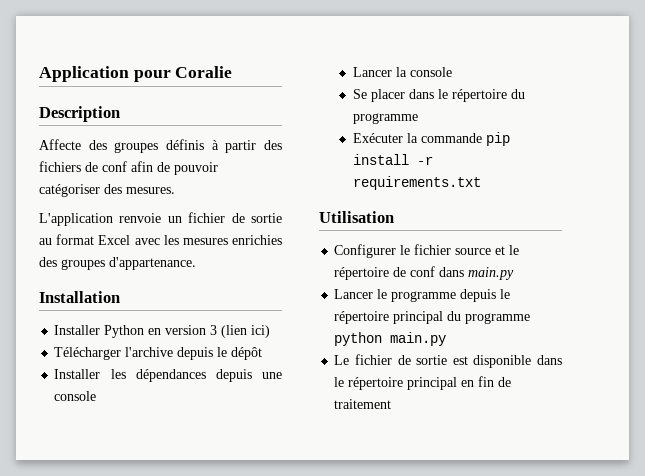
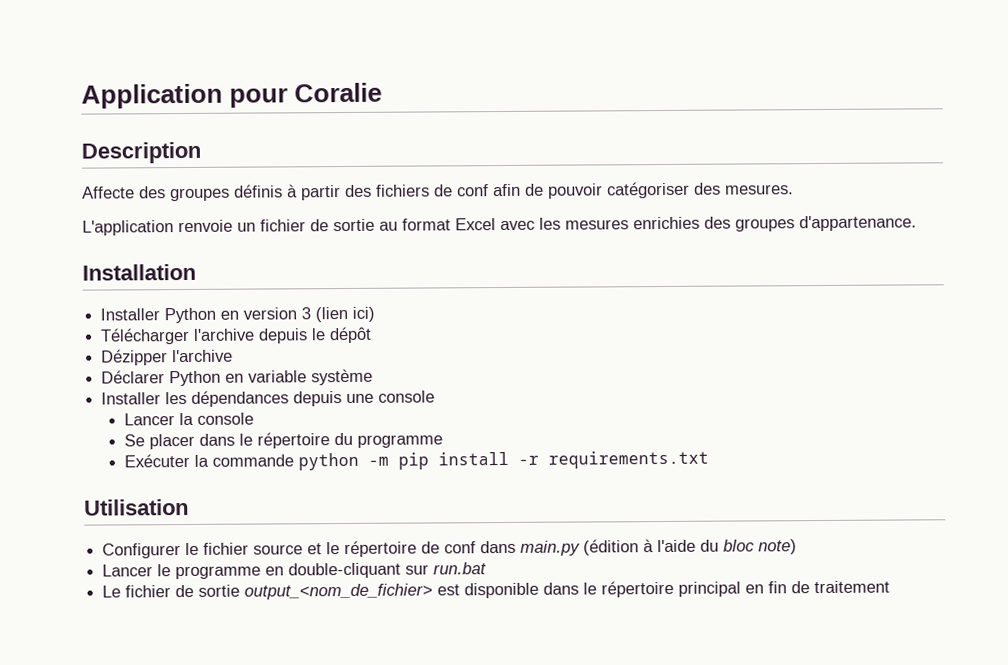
+ Dézipper l'archive
+ Déclarer Python en variable système
- Exécuter la commande pip install -r requirements.txt
+ Exécuter la commande python -m pip install -r requirements.txt
- Configurer le fichier source et le répertoire de conf dans main.py
- Lancer le programme depuis le répertoire principal du programme python main.py
+ Configurer le fichier source et le répertoire de conf dans main.py (édition à l'aide du bloc note)
+ Lancer le programme en double-cliquant sur run.bat
- Le fichier de sortie est disponible dans le répertoire principal en fin de traitement
+ Le fichier de sortie output_<nom_de_fichier> est disponible dans le répertoire principal en fin de traitement

